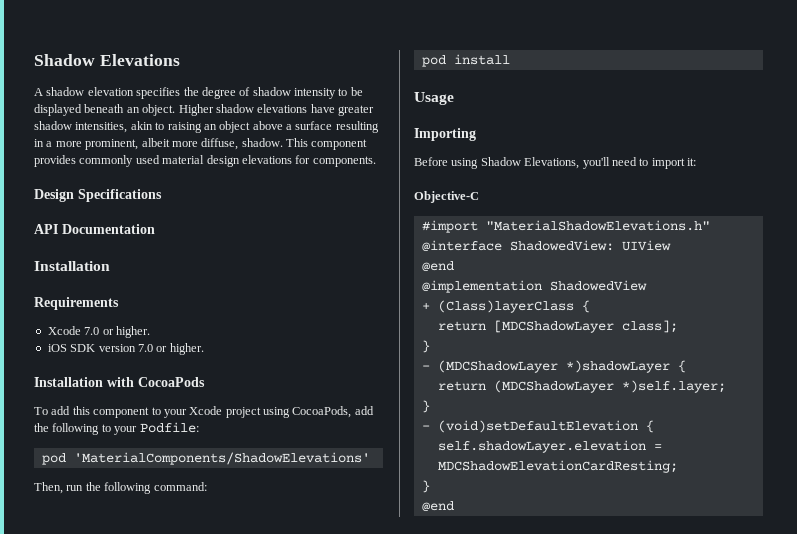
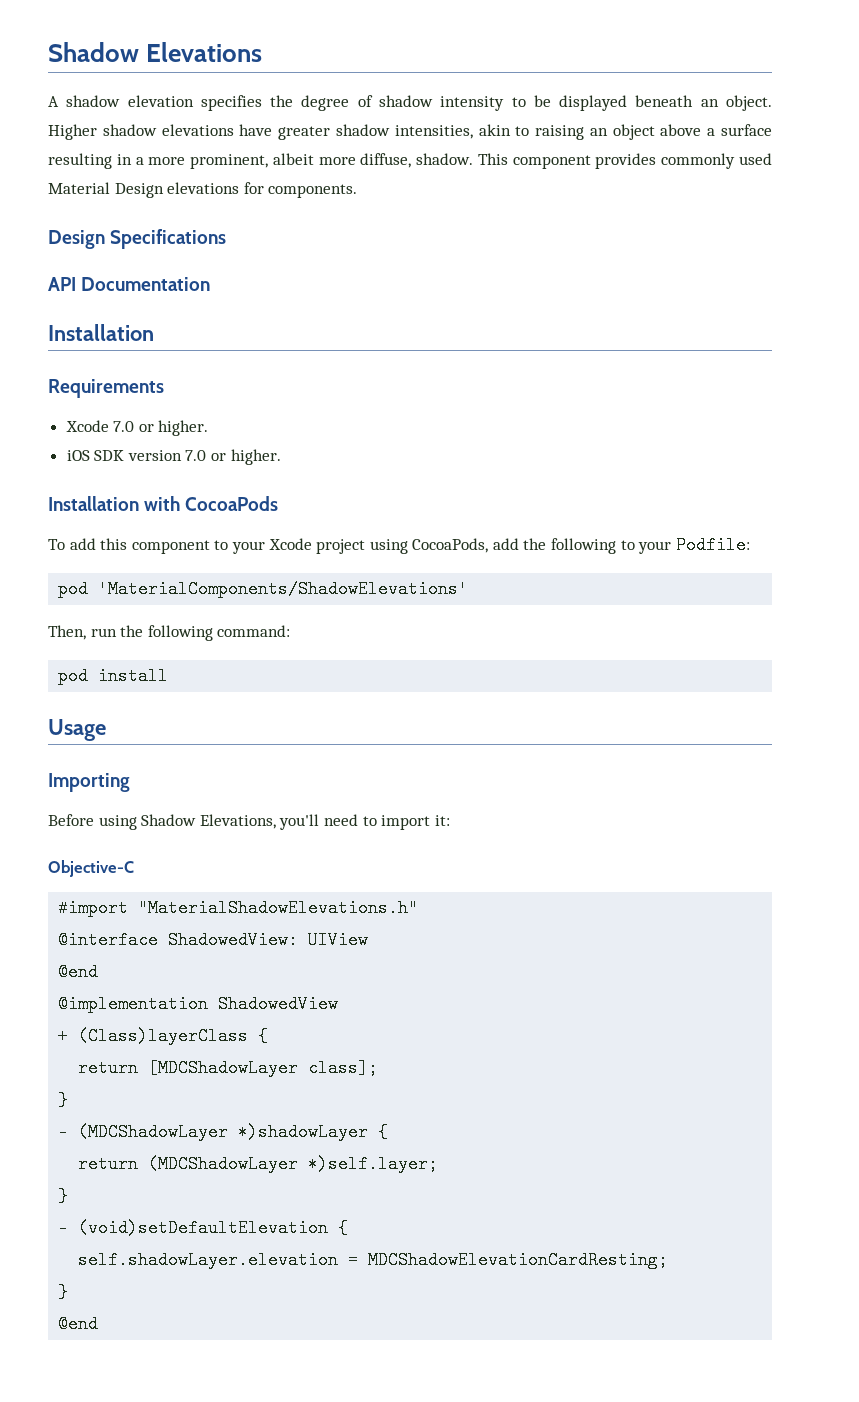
- This component provides commonly used material design elevations for components.
+ This component provides commonly used Material Design elevations for components.

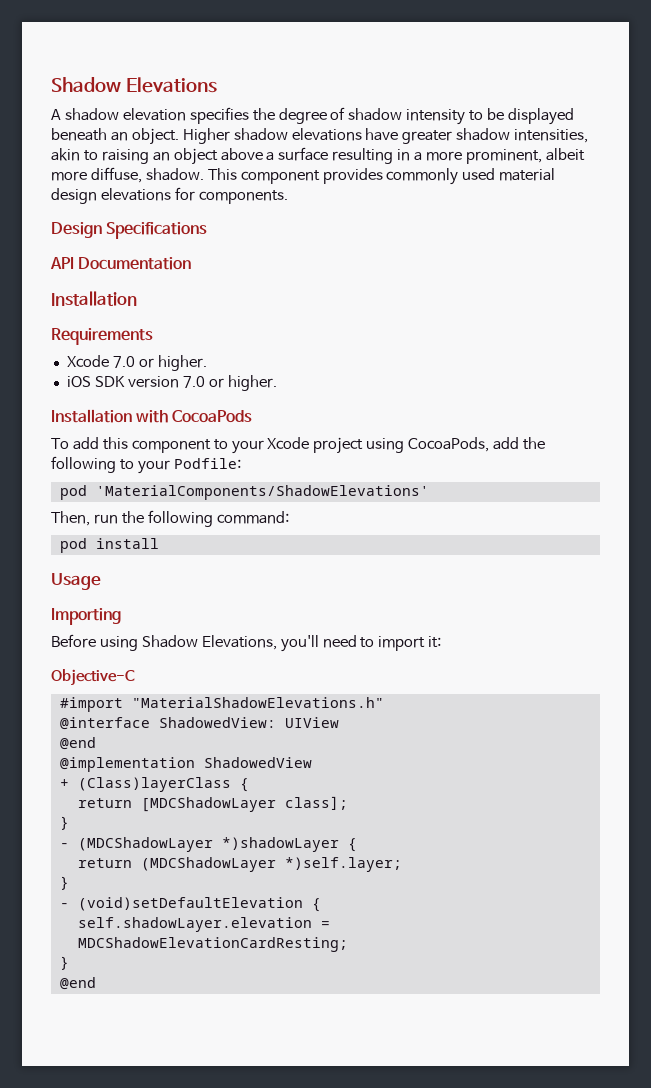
- This component provides commonly used Material Design elevations for components.
+ This component provides commonly used material design elevations for components.

